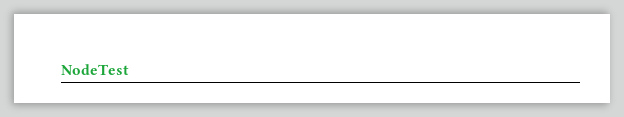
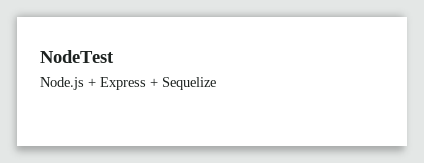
+ Node.js + Express + Sequelize

